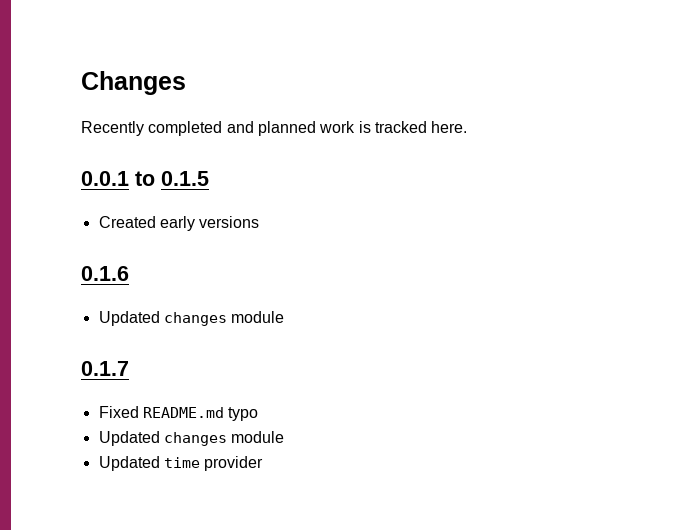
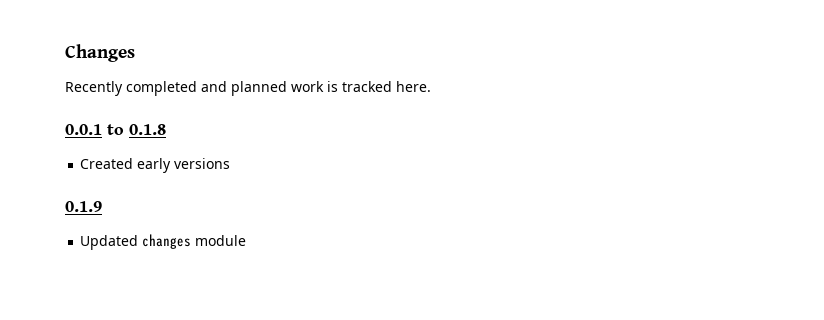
- 0.0.1 to 0.1.5
+ 0.0.1 to 0.1.8
- 0.1.6
+ 0.1.9
  Updated changes module
- 0.1.7
- Fixed README.md typo
- Updated changes module
- Updated time provider

